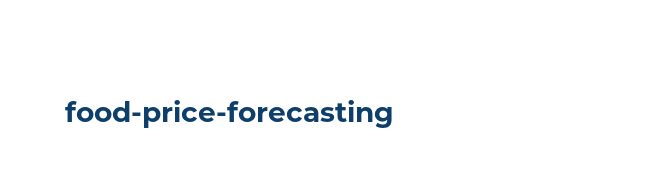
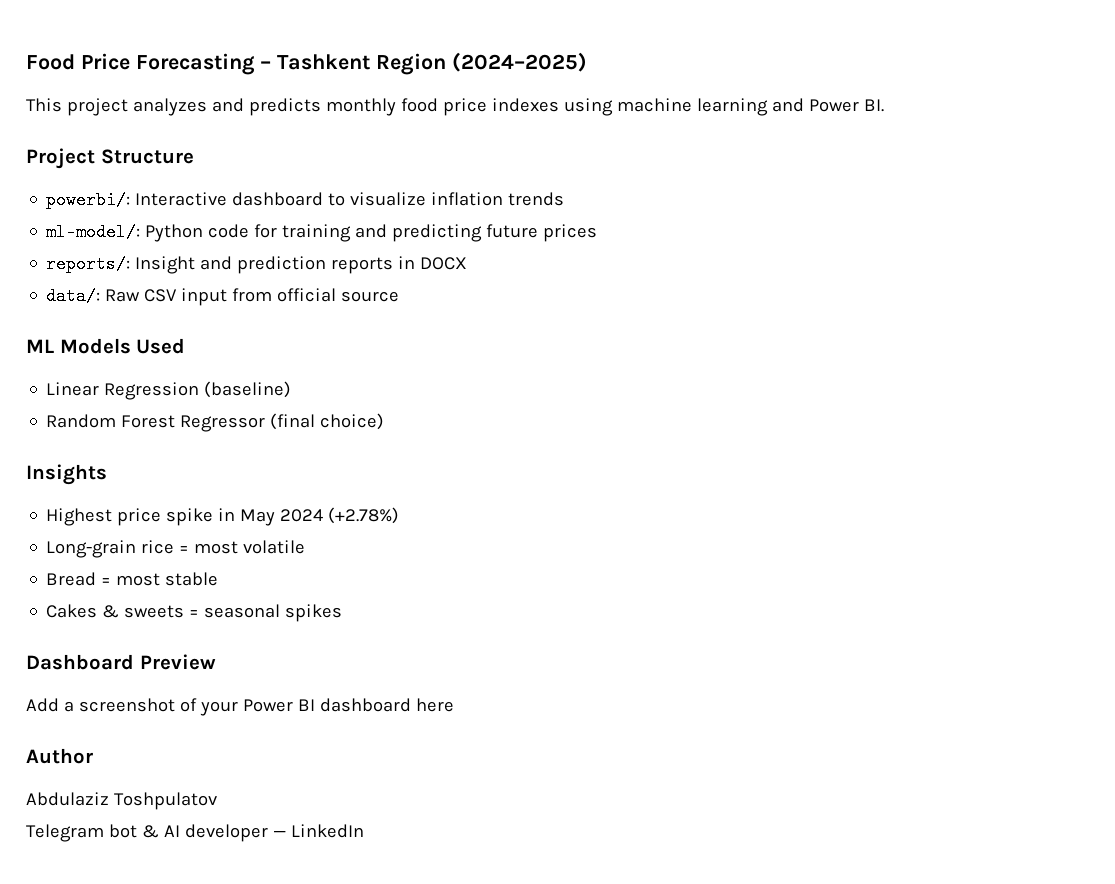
- food-price-forecasting
+ Food Price Forecasting – Tashkent Region (2024–2025)
+ This project analyzes and predicts monthly food price indexes using machine learning and Power BI.
+ Project Structure
+ powerbi/: Interactive dashboard to visualize inflation trends
+ ml-model/: Python code for training and predicting future prices
+ reports/: Insight and prediction reports in DOCX
+ data/: Raw CSV input from official source
+ ML Models Used
+ Linear Regression (baseline)
+ Random Forest Regressor (final choice)
+ Insights
+ Highest price spike in May 2024 (+2.78%)
+ Long-grain rice = most volatile
+ Bread = most stable
+ Cakes & sweets = seasonal spikes
+ Dashboard Preview
+ Add a screenshot of your Power BI dashboard here
+ Author
+ Abdulaziz Toshpulatov
+ Telegram bot & AI developer — LinkedIn

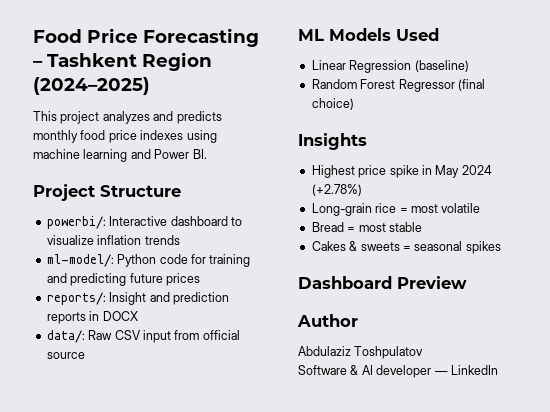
- Add a screenshot of your Power BI dashboard here
- Telegram bot & AI developer — LinkedIn
+ Software & AI developer — LinkedIn

